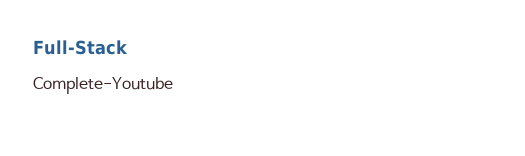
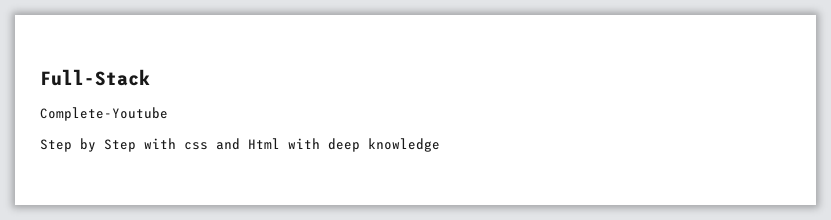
+ Step by Step with css and Html with deep knowledge

